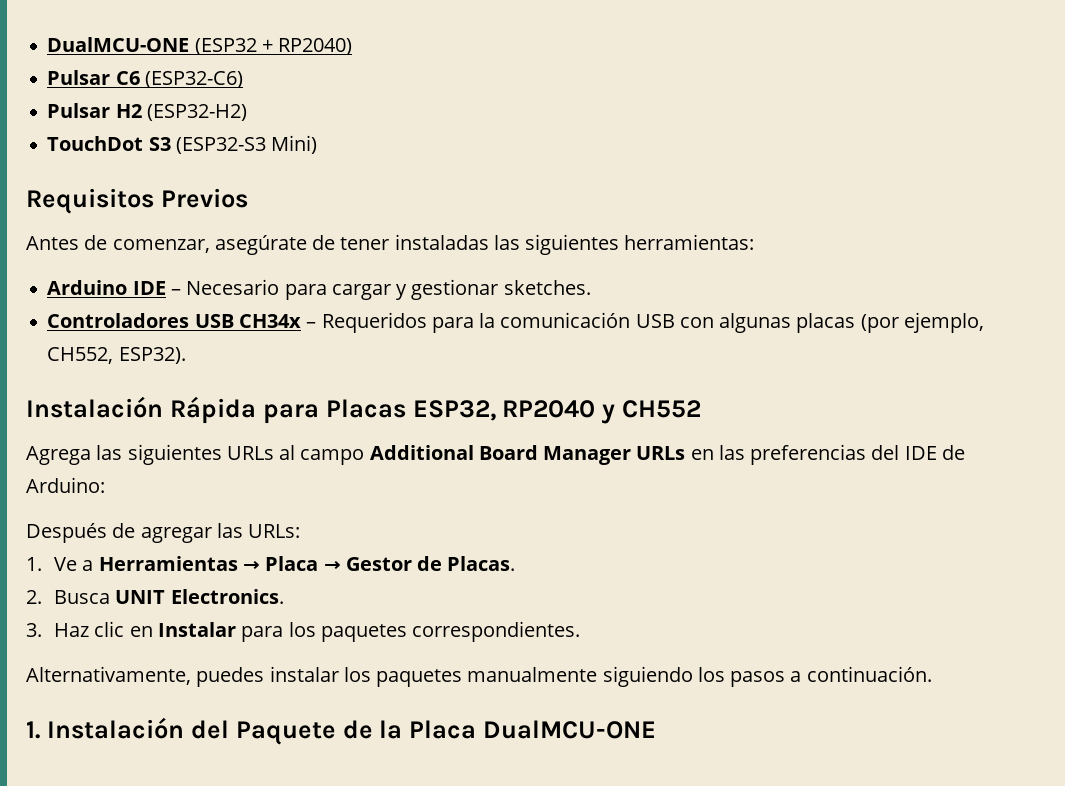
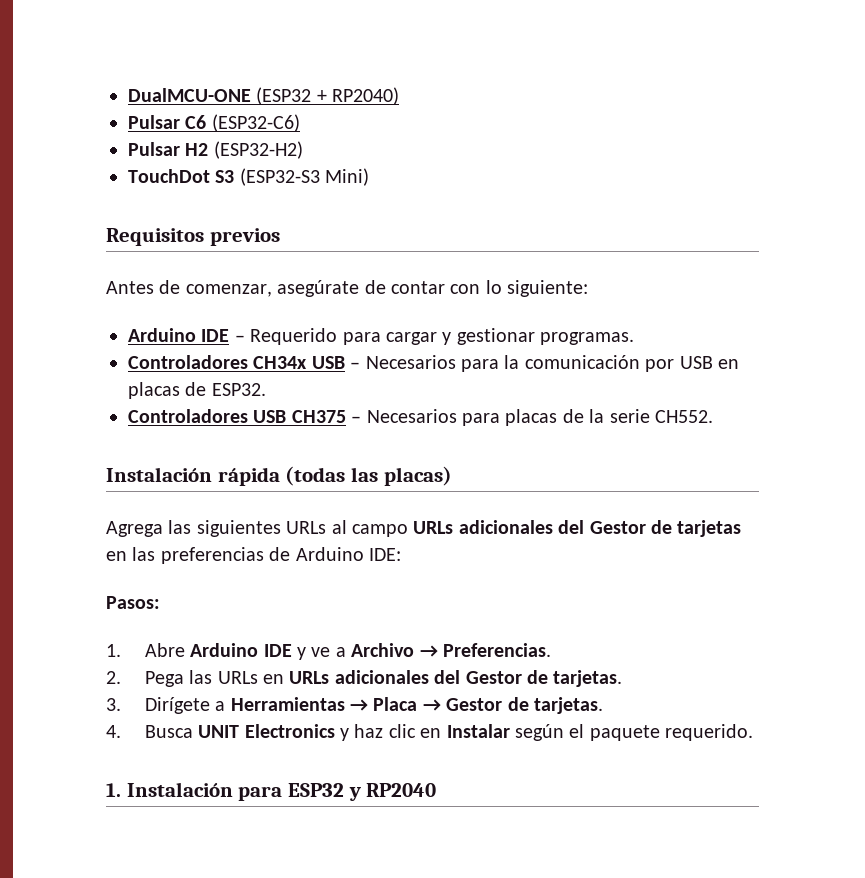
- Requisitos Previos
+ Requisitos previos
- Antes de comenzar, asegúrate de tener instaladas las siguientes herramientas:
+ Antes de comenzar, asegúrate de contar con lo siguiente:
- Arduino IDE – Necesario para cargar y gestionar sketches.
- Controladores USB CH34x – Requeridos para la comunicación USB con algunas placas (por ejemplo, CH552, ESP32).
- Instalación Rápida para Placas ESP32, RP2040 y CH552
+ Arduino IDE – Requerido para cargar y gestionar programas.
+ Controladores CH34x USB – Necesarios para la comunicación por USB en placas de ESP32.
+ Controladores USB CH375 – Necesarios para placas de la serie CH552.
+ Instalación rápida (todas las placas)
- Agrega las siguientes URLs al campo Additional Board Manager URLs en las preferencias del IDE de Arduino:
- Después de agregar las URLs:
- 1. Ve a Herramientas → Placa → Gestor de Placas.
- 2. Busca UNIT Electronics.
- 3. Haz clic en Instalar para los paquetes correspondientes.
- Alternativamente, puedes instalar los paquetes manualmente siguiendo los pasos a continuación.
- 1. Instalación del Paquete de la Placa DualMCU-ONE
+ Agrega las siguientes URLs al campo URLs adicionales del Gestor de tarjetas en las preferencias de Arduino IDE:
+ Pasos:
+ 1. Abre Arduino IDE y ve a Archivo → Preferencias.
+ 2. Pega las URLs en URLs adicionales del Gestor de tarjetas.
+ 3. Dirígete a Herramientas → Placa → Gestor de tarjetas.
+ 4. Busca UNIT Electronics y haz clic en Instalar según el paquete requerido.
+ 1. Instalación para ESP32 y RP2040

